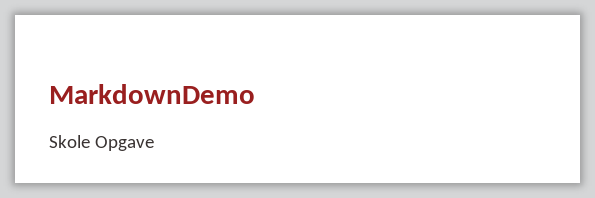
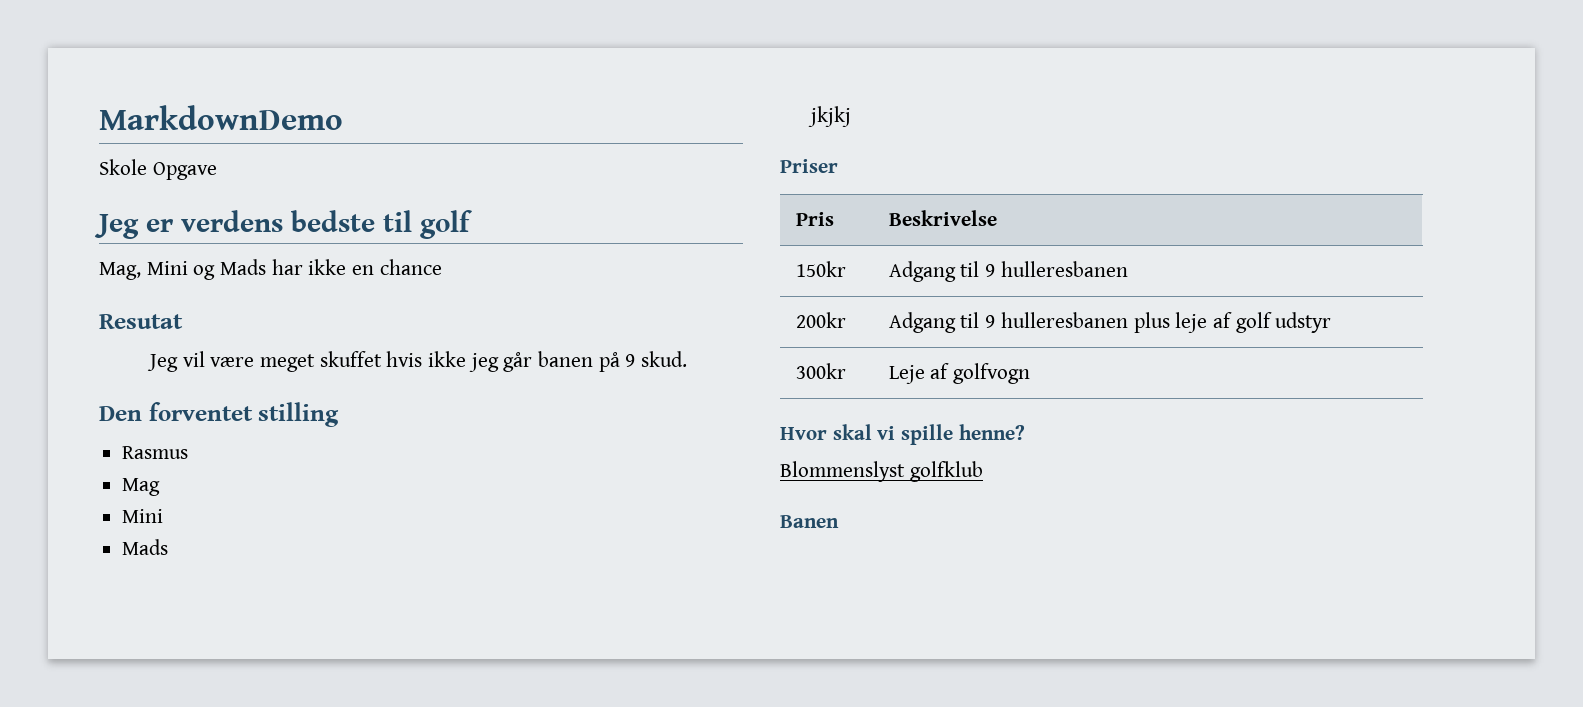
+ Jeg er verdens bedste til golf
+ Mag, Mini og Mads har ikke en chance
+ Resutat
+ Jeg vil være meget skuffet hvis ikke jeg går banen på 9 skud.
+ Den forventet stilling
+ Rasmus
+ Mag
+ Mini
+ Mads
+ jkjkj
+ Priser
+ Pris | Beskrivelse
+ 150kr | Adgang til 9 hulleresbanen
+ 200kr | Adgang til 9 hulleresbanen plus leje af golf udstyr
+ 300kr | Leje af golfvogn
+ Hvor skal vi spille henne?
+ Blommenslyst golfklub
+ Banen

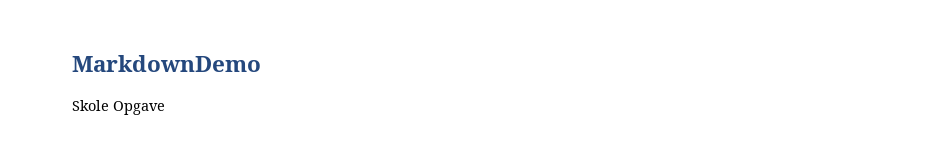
- Jeg er verdens bedste til golf
- Mag, Mini og Mads har ikke en chance
- Resutat
- Jeg vil være meget skuffet hvis ikke jeg går banen på 9 skud.
- Den forventet stilling
- Rasmus
- Mag
- Mini
- Mads
- jkjkj
- Priser
- Pris | Beskrivelse
- 150kr | Adgang til 9 hulleresbanen
- 200kr | Adgang til 9 hulleresbanen plus leje af golf udstyr
- 300kr | Leje af golfvogn
- Hvor skal vi spille henne?
- Blommenslyst golfklub
- Banen

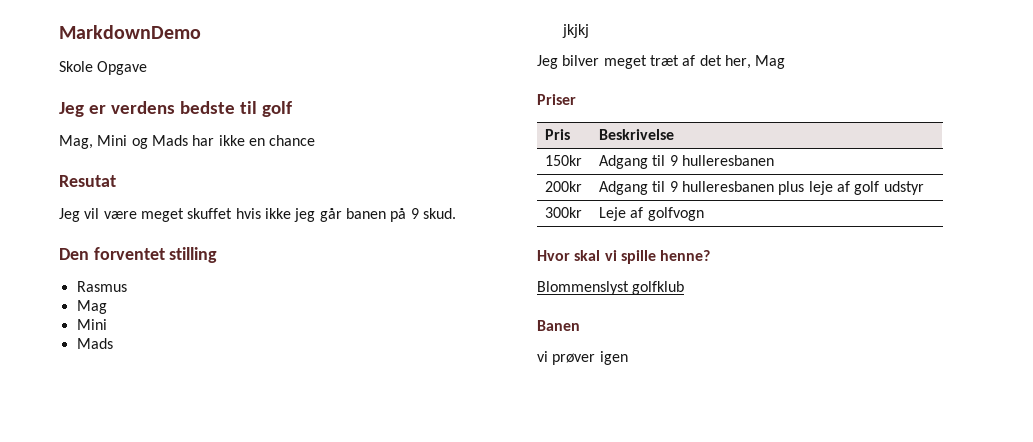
+ Jeg er verdens bedste til golf
+ Mag, Mini og Mads har ikke en chance
+ Resutat
+ Jeg vil være meget skuffet hvis ikke jeg går banen på 9 skud.
+ Den forventet stilling
+ Rasmus
+ Mag
+ Mini
+ Mads
+ jkjkj
+ Jeg bilver meget træt af det her, Mag
+ Priser
+ Pris | Beskrivelse
+ 150kr | Adgang til 9 hulleresbanen
+ 200kr | Adgang til 9 hulleresbanen plus leje af golf udstyr
+ 300kr | Leje af golfvogn
+ Hvor skal vi spille henne?
+ Blommenslyst golfklub
+ Banen
+ vi prøver igen

